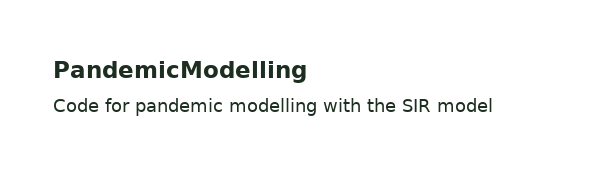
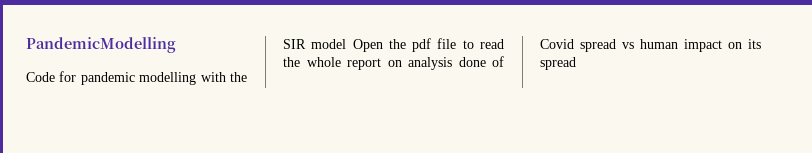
- Code for pandemic modelling with the SIR model
+ Code for pandemic modelling with the SIR model Open the pdf file to read the whole report on analysis done of Covid spread vs human impact on its spread

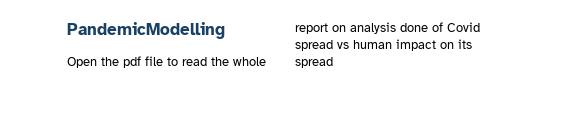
- Code for pandemic modelling with the SIR model Open the pdf file to read the whole report on analysis done of Covid spread vs human impact on its spread
+ Open the pdf file to read the whole report on analysis done of Covid spread vs human impact on its spread

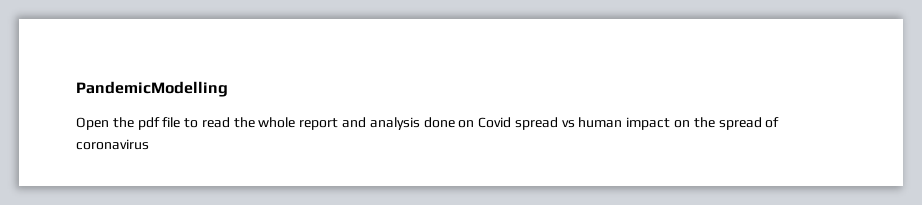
- Open the pdf file to read the whole report on analysis done of Covid spread vs human impact on its spread
+ Open the pdf file to read the whole report and analysis done on Covid spread vs human impact on the spread of coronavirus

